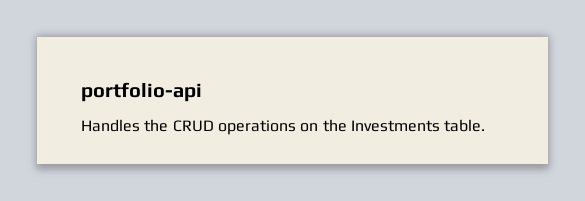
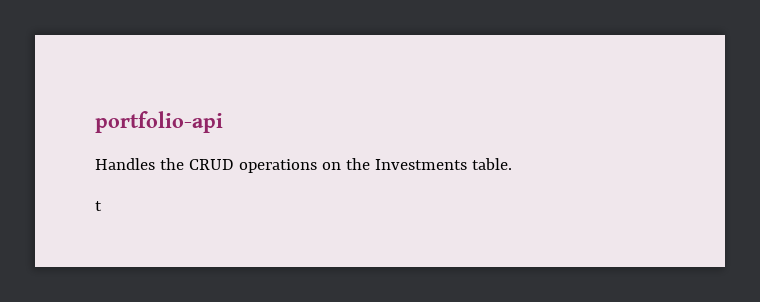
+ t

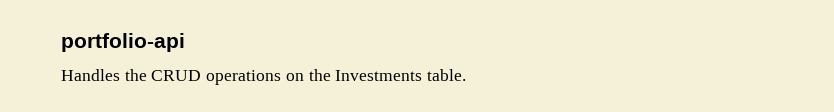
- t

